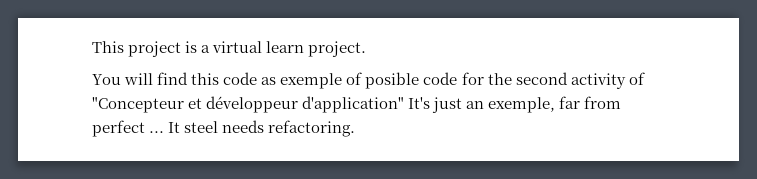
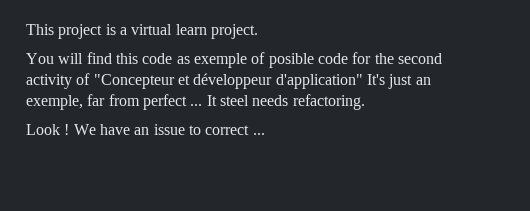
+ Look ! We have an issue to correct ...

